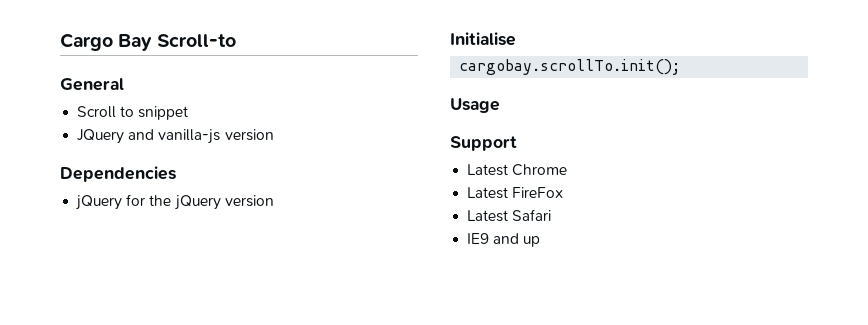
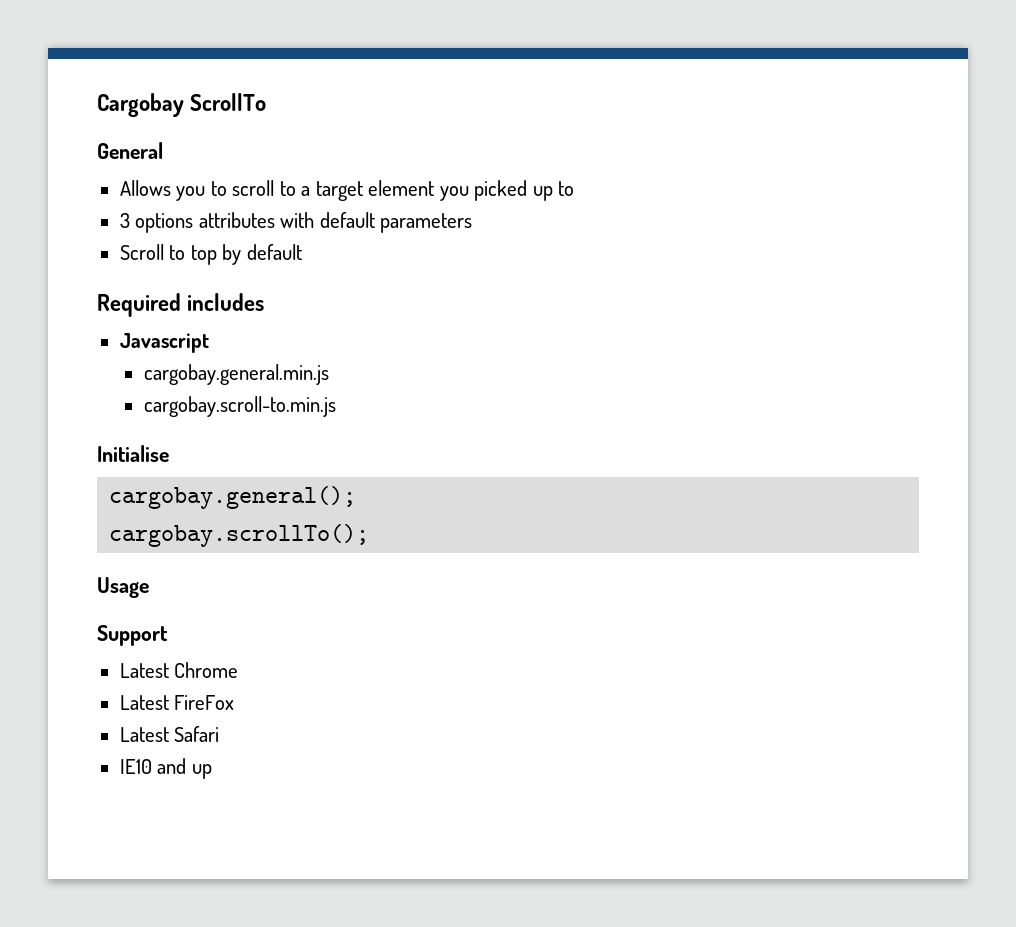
- Cargo Bay Scroll-to
+ Cargobay ScrollTo
  General
- Scroll to snippet
- JQuery and vanilla-js version
- Dependencies
- jQuery for the jQuery version
+ Allows you to scroll to a target element you picked up to
+ 3 options attributes with default parameters
+ Scroll to top by default
+ Required includes
+ Javascript
+ cargobay.general.min.js
+ cargobay.scroll-to.min.js
- cargobay.scrollTo.init();
+ cargobay.general();
+ cargobay.scrollTo();
- IE9 and up
+ IE10 and up

